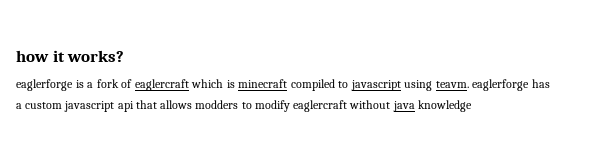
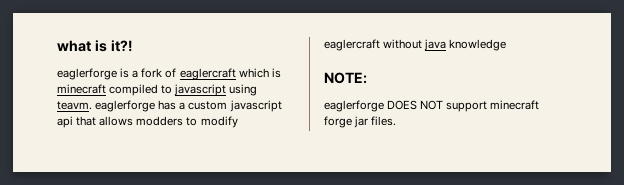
- how it works?
+ what is it?!
+ NOTE:
+ eaglerforge DOES NOT support minecraft forge jar files.

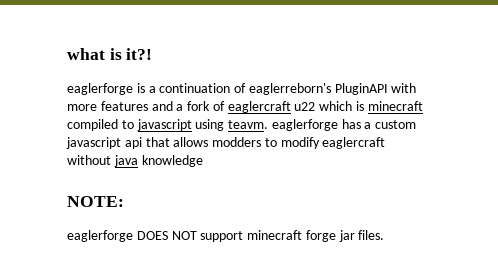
- eaglerforge is a fork of eaglercraft which is minecraft compiled to javascript using teavm. eaglerforge has a custom javascript api that allows modders to modify eaglercraft without java knowledge
+ eaglerforge is a continuation of eaglerreborn's PluginAPI with more features and a fork of eaglercraft u22 which is minecraft compiled to javascript using teavm. eaglerforge has a custom javascript api that allows modders to modify eaglercraft without java knowledge

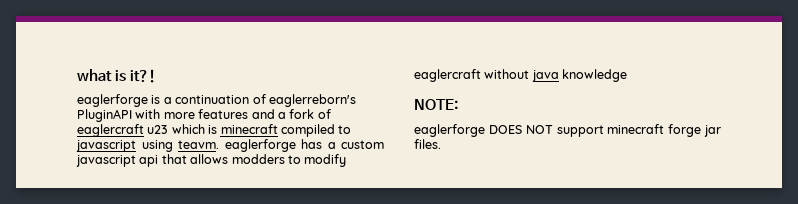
- eaglerforge is a continuation of eaglerreborn's PluginAPI with more features and a fork of eaglercraft u22 which is minecraft compiled to javascript using teavm. eaglerforge has a custom javascript api that allows modders to modify eaglercraft without java knowledge
+ eaglerforge is a continuation of eaglerreborn's PluginAPI with more features and a fork of eaglercraft u23 which is minecraft compiled to javascript using teavm. eaglerforge has a custom javascript api that allows modders to modify eaglercraft without java knowledge

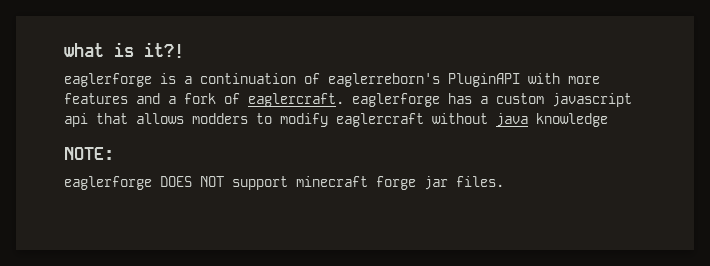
- eaglerforge is a continuation of eaglerreborn's PluginAPI with more features and a fork of eaglercraft u23 which is minecraft compiled to javascript using teavm. eaglerforge has a custom javascript api that allows modders to modify eaglercraft without java knowledge
+ eaglerforge is a continuation of eaglerreborn's PluginAPI with more features and a fork of eaglercraft. eaglerforge has a custom javascript api that allows modders to modify eaglercraft without java knowledge

